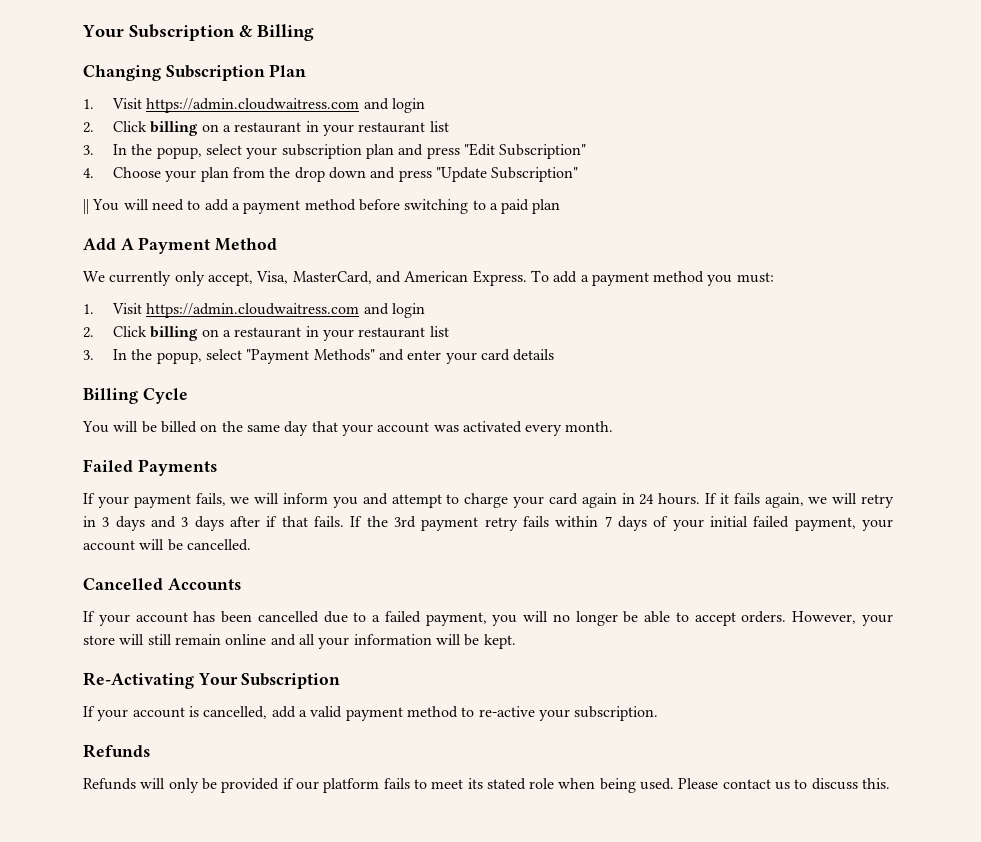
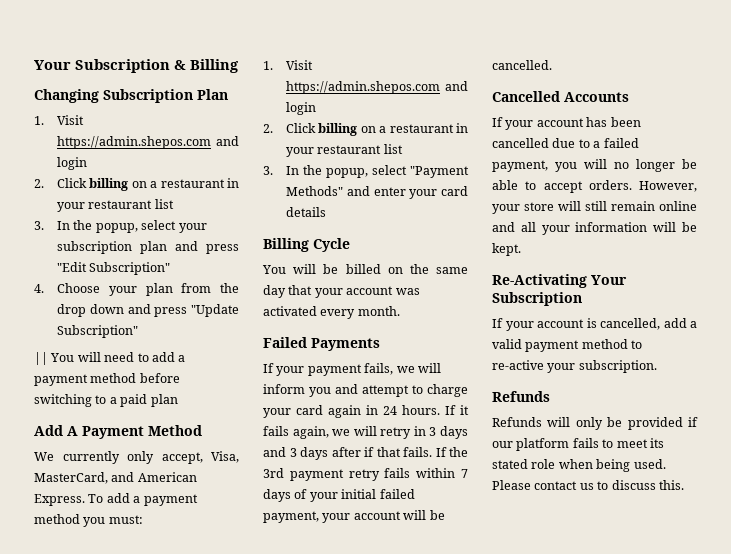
  Changing Subscription Plan
- 1. Visit https://admin.cloudwaitress.com and login
+ 1. Visit https://admin.shepos.com and login
  To add a payment method you must:
- 1. Visit https://admin.cloudwaitress.com and login
+ 1. Visit https://admin.shepos.com and login

